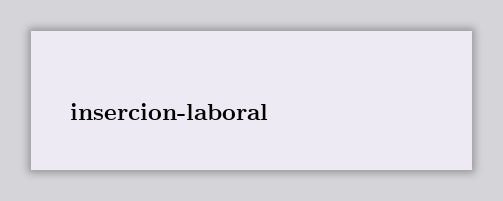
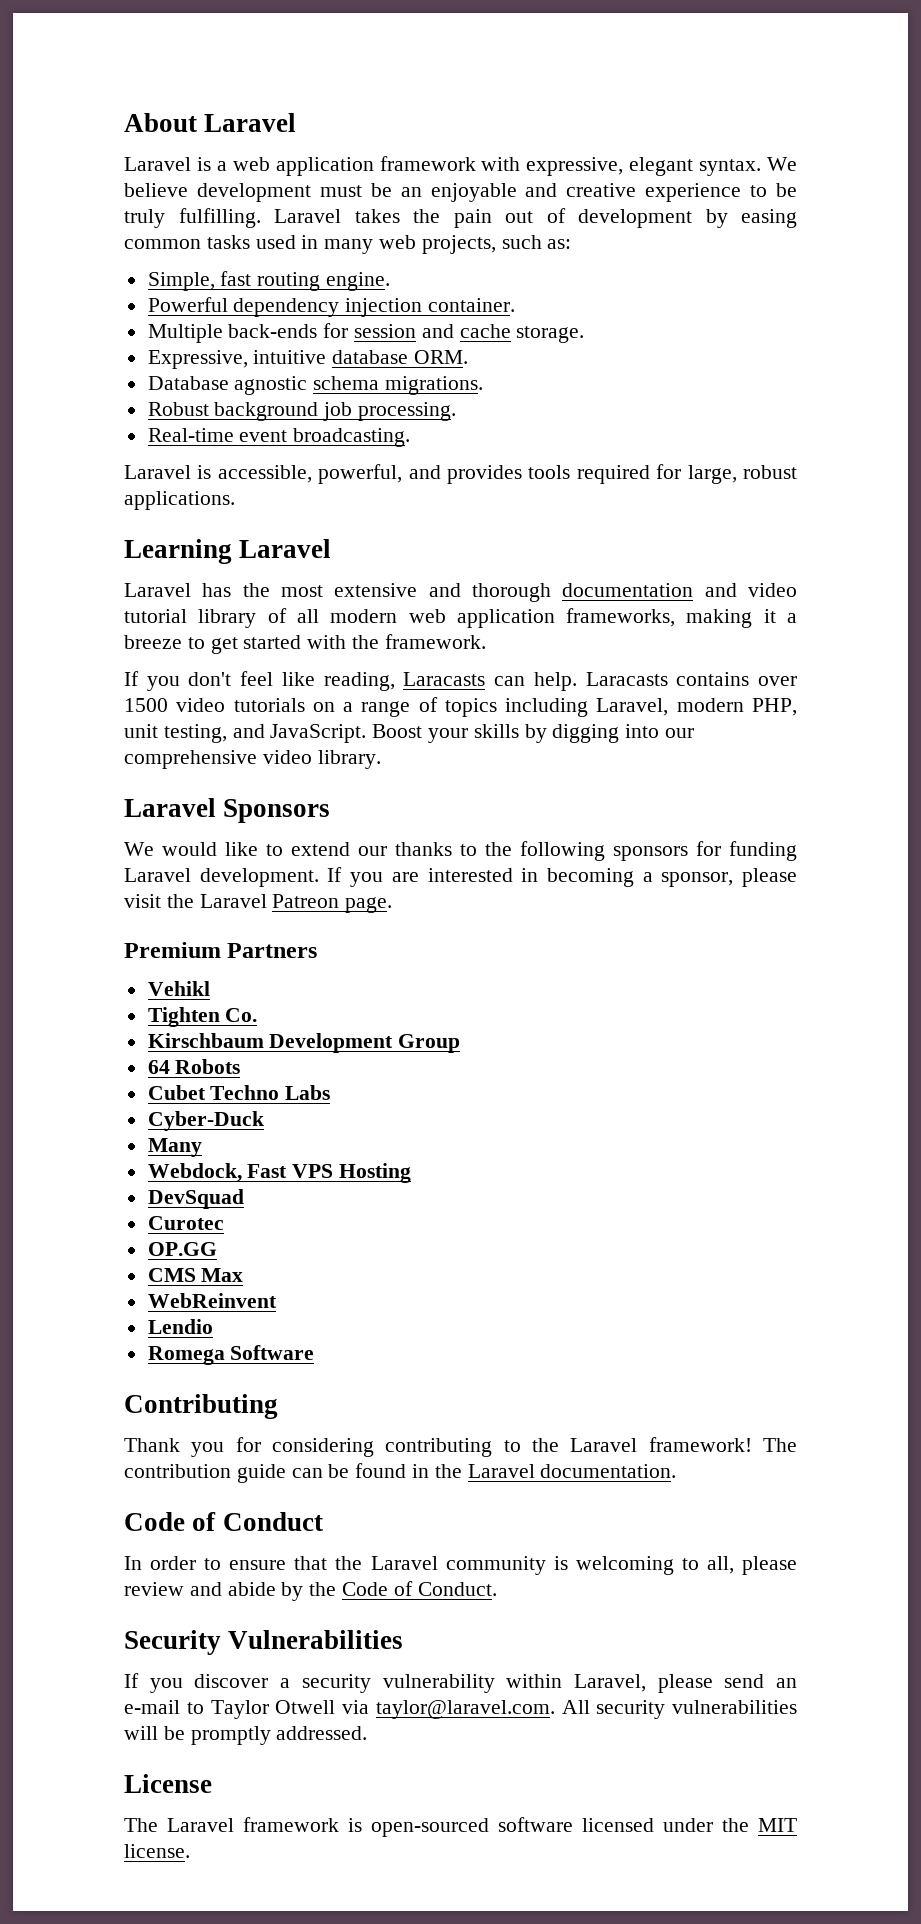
- insercion-laboral
+ About Laravel
+ Laravel is a web application framework with expressive, elegant syntax. We believe development must be an enjoyable and creative experience to be truly fulfilling. Laravel takes the pain out of development by easing common tasks used in many web projects, such as:
+ Simple, fast routing engine.
+ Powerful dependency injection container.
+ Multiple back-ends for session and cache storage.
+ Expressive, intuitive database ORM.
+ Database agnostic schema migrations.
+ Robust background job processing.
+ Real-time event broadcasting.
+ Laravel is accessible, powerful, and provides tools required for large, robust applications.
+ Learning Laravel
+ Laravel has the most extensive and thorough documentation and video tutorial library of all modern web application frameworks, making it a breeze to get started with the framework.
+ If you don't feel like reading, Laracasts can help. Laracasts contains over 1500 video tutorials on a range of topics including Laravel, modern PHP, unit testing, and JavaScript. Boost your skills by digging into our comprehensive video library.
+ Laravel Sponsors
+ We would like to extend our thanks to the following sponsors for funding Laravel development. If you are interested in becoming a sponsor, please visit the Laravel Patreon page.
+ Premium Partners
+ Vehikl
+ Tighten Co.
+ Kirschbaum Development Group
+ 64 Robots
+ Cubet Techno Labs
+ Cyber-Duck
+ Many
+ Webdock, Fast VPS Hosting
+ DevSquad
+ Curotec
+ OP.GG
+ CMS Max
+ WebReinvent
+ Lendio
+ Romega Software
+ Contributing
+ Thank you for considering contributing to the Laravel framework! The contribution guide can be found in the Laravel documentation.
+ Code of Conduct
+ In order to ensure that the Laravel community is welcoming to all, please review and abide by the Code of Conduct.
+ Security Vulnerabilities
+ If you discover a security vulnerability within Laravel, please send an e-mail to Taylor Otwell via taylor@laravel.com. All security vulnerabilities will be promptly addressed.
+ License
+ The Laravel framework is open-sourced software licensed under the MIT license.

